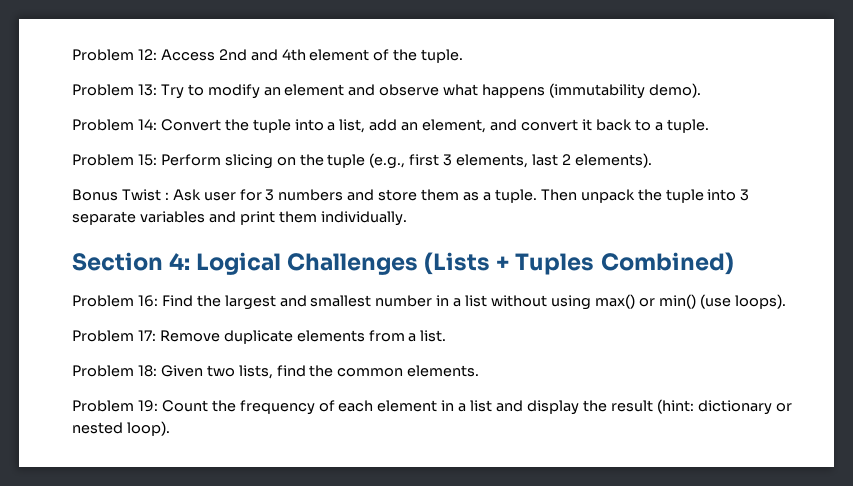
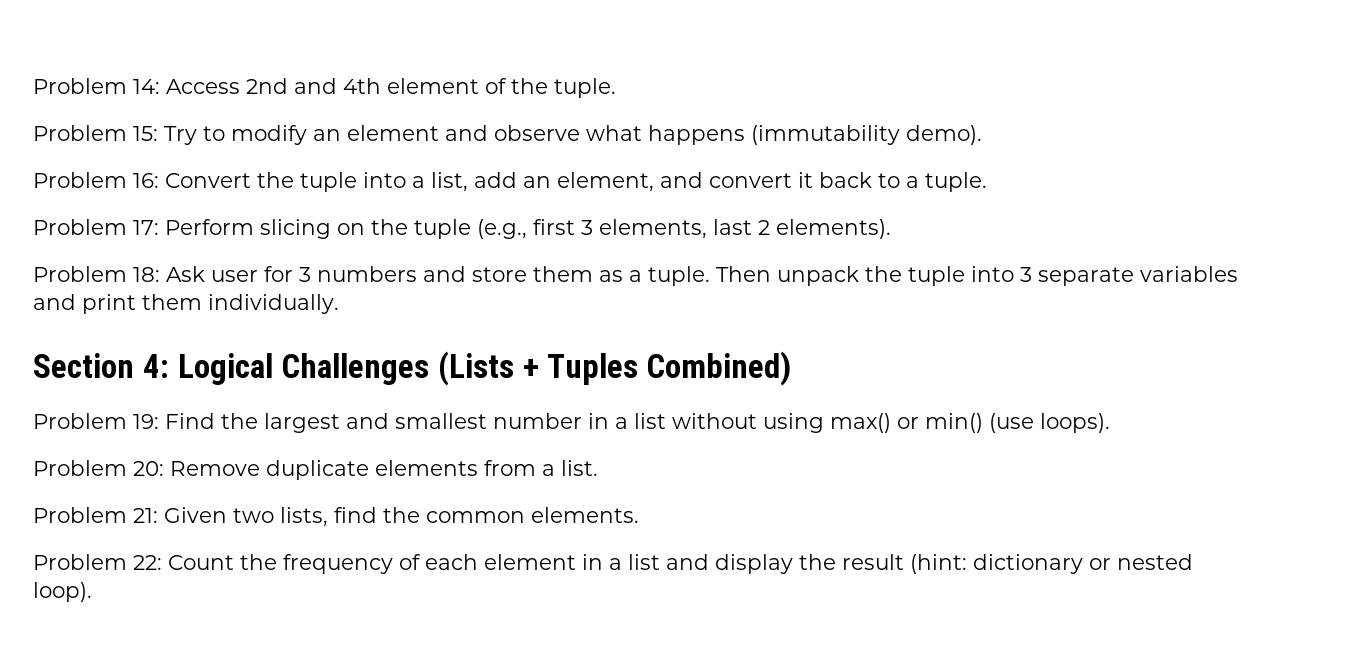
- Problem 12: Access 2nd and 4th element of the tuple.
+ Problem 14: Access 2nd and 4th element of the tuple.
- Problem 13: Try to modify an element and observe what happens (immutability demo).
+ Problem 15: Try to modify an element and observe what happens (immutability demo).
- Problem 14: Convert the tuple into a list, add an element, and convert it back to a tuple.
+ Problem 16: Convert the tuple into a list, add an element, and convert it back to a tuple.
- Problem 15: Perform slicing on the tuple (e.g., first 3 elements, last 2 elements).
+ Problem 17: Perform slicing on the tuple (e.g., first 3 elements, last 2 elements).
- Bonus Twist : Ask user for 3 numbers and store them as a tuple.
+ Problem 18: Ask user for 3 numbers and store them as a tuple.
- Problem 16: Find the largest and smallest number in a list without using max() or min() (use loops).
+ Problem 19: Find the largest and smallest number in a list without using max() or min() (use loops).
- Problem 17: Remove duplicate elements from a list.
+ Problem 20: Remove duplicate elements from a list.
- Problem 18: Given two lists, find the common elements.
+ Problem 21: Given two lists, find the common elements.
- Problem 19: Count the frequency of each element in a list and display the result (hint: dictionary or nested loop).
+ Problem 22: Count the frequency of each element in a list and display the result (hint: dictionary or nested loop).

